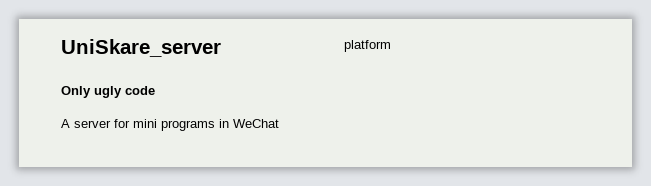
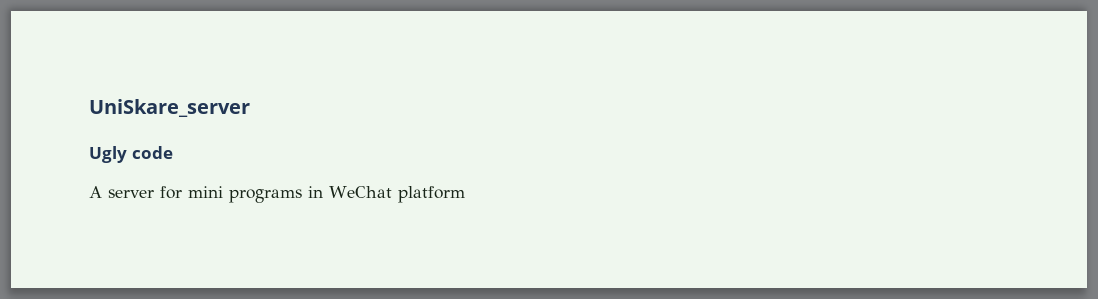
- Only ugly code
+ Ugly code

